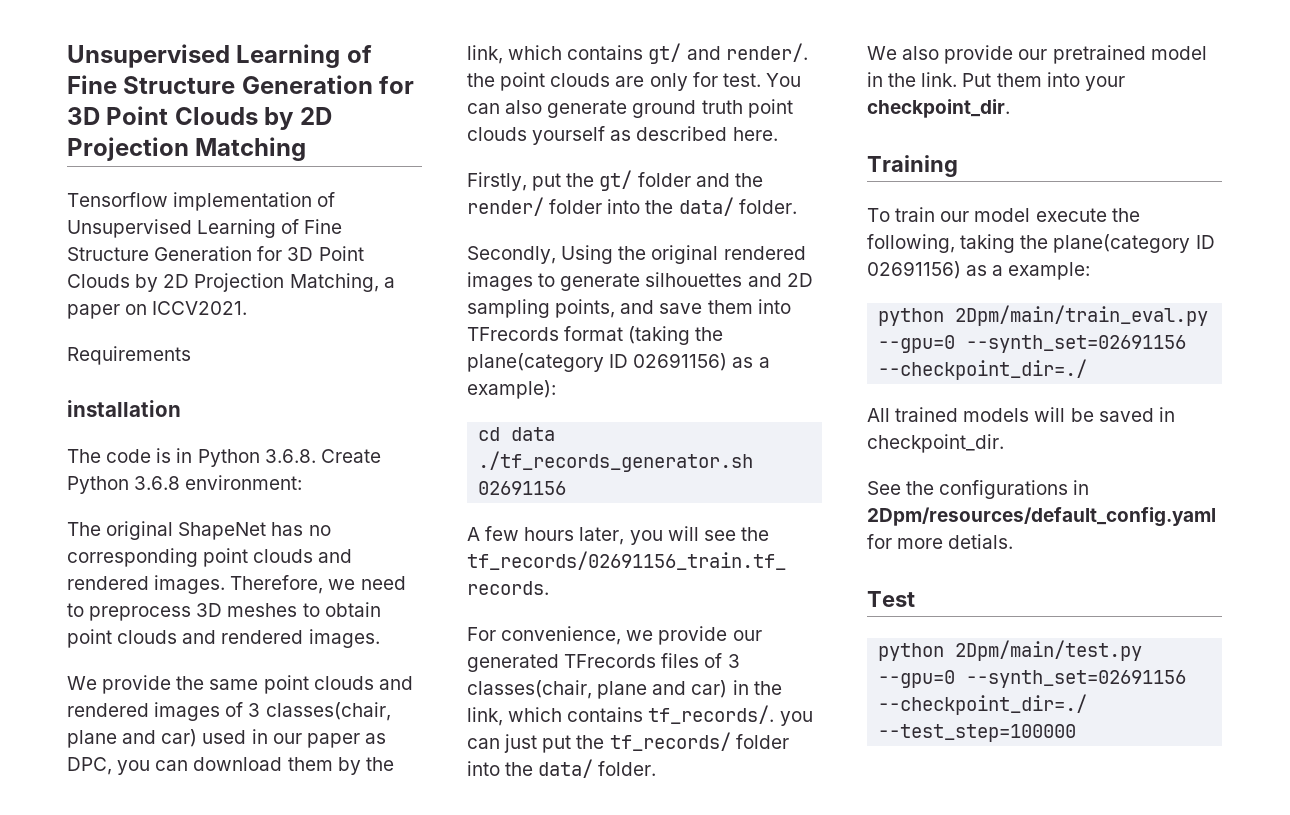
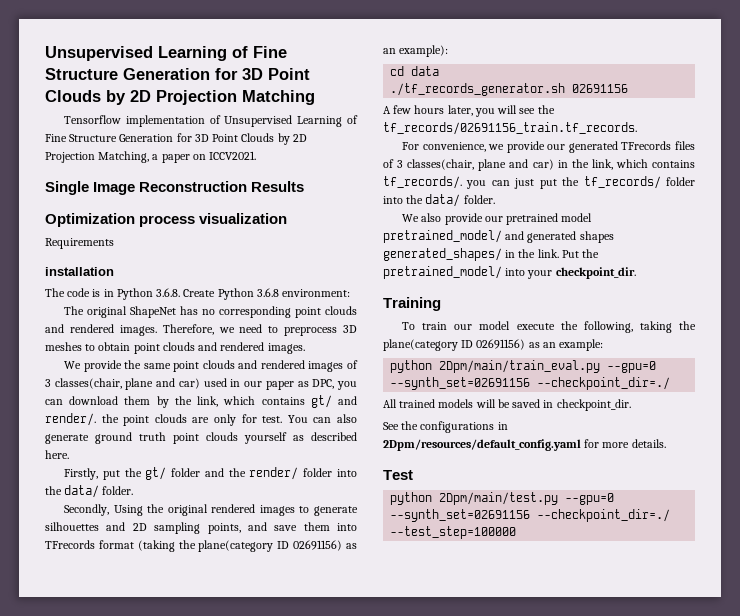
+ Single Image Reconstruction Results
+ Optimization process visualization
- Secondly, Using the original rendered images to generate silhouettes and 2D sampling points, and save them into TFrecords format (taking the plane(category ID 02691156) as a example):
+ Secondly, Using the original rendered images to generate silhouettes and 2D sampling points, and save them into TFrecords format (taking the plane(category ID 02691156) as an example):
- We also provide our pretrained model in the link.
+ We also provide our pretrained model pretrained_model/ and generated shapes generated_shapes/ in the link.
- Put them into your checkpoint_dir.
+ Put the pretrained_model/ into your checkpoint_dir.
- To train our model execute the following, taking the plane(category ID 02691156) as a example:
+ To train our model execute the following, taking the plane(category ID 02691156) as an example:
- See the configurations in 2Dpm/resources/default_config.yaml for more detials.
+ See the configurations in 2Dpm/resources/default_config.yaml for more details.

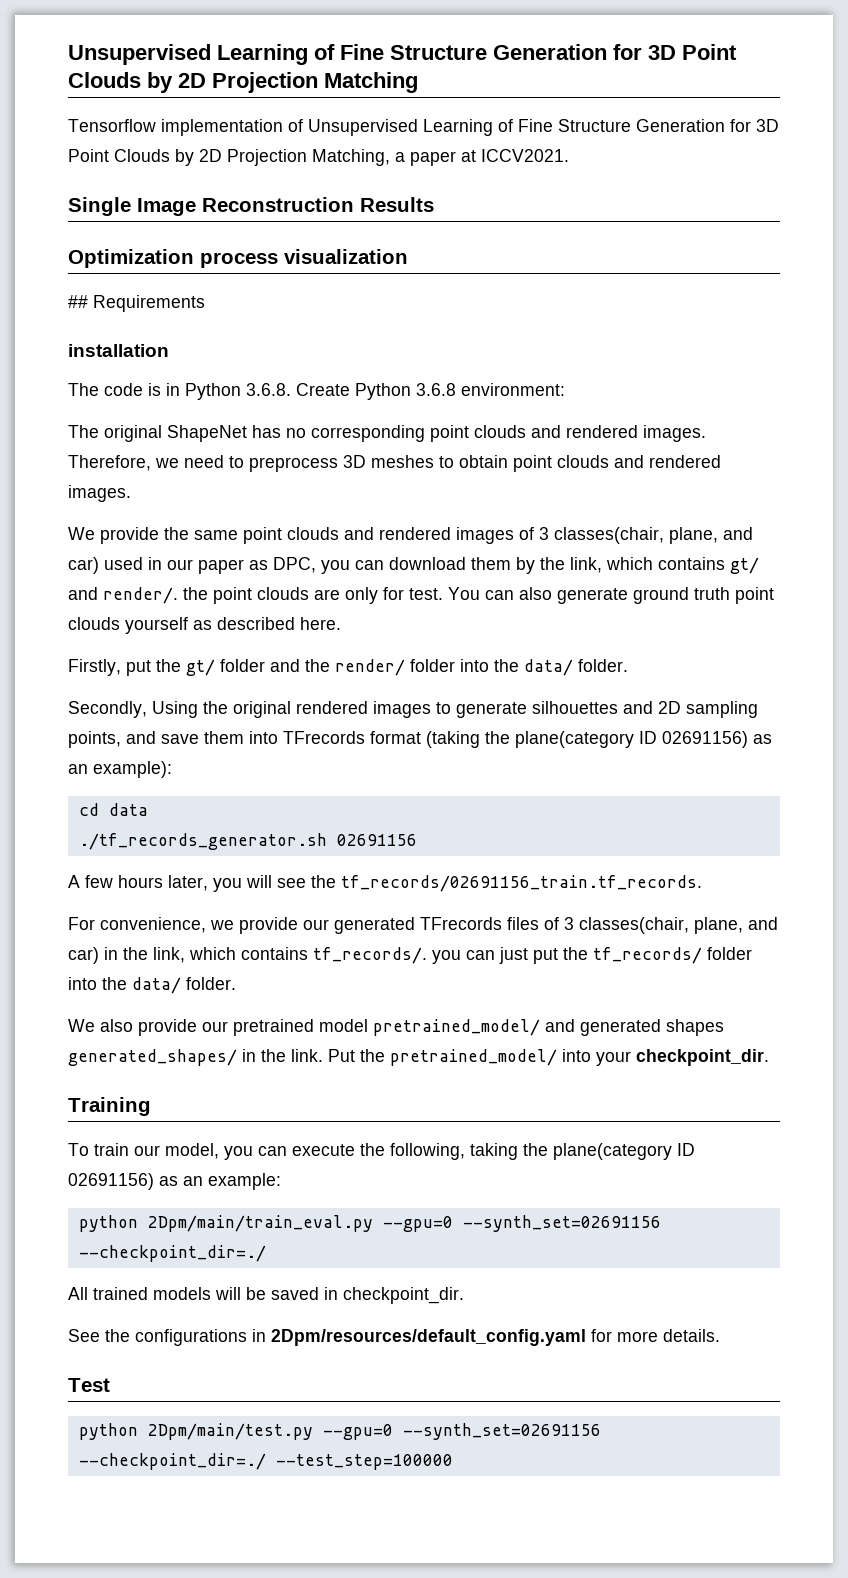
- Tensorflow implementation of Unsupervised Learning of Fine Structure Generation for 3D Point Clouds by 2D Projection Matching, a paper on ICCV2021.
+ Tensorflow implementation of Unsupervised Learning of Fine Structure Generation for 3D Point Clouds by 2D Projection Matching, a paper at ICCV2021.
- Requirements
+ ## Requirements
- We provide the same point clouds and rendered images of 3 classes(chair, plane and car) used in our paper as DPC, you can download them by the link, which contains gt/ and render/. the point clouds are only for test.
+ We provide the same point clouds and rendered images of 3 classes(chair, plane, and car) used in our paper as DPC, you can download them by the link, which contains gt/ and render/. the point clouds are only for test.
- For convenience, we provide our generated TFrecords files of 3 classes(chair, plane and car) in the link, which contains tf_records/. you can just put the tf_records/ folder into the data/ folder.
+ For convenience, we provide our generated TFrecords files of 3 classes(chair, plane, and car) in the link, which contains tf_records/. you can just put the tf_records/ folder into the data/ folder.
- To train our model execute the following, taking the plane(category ID 02691156) as an example:
+ To train our model, you can execute the following, taking the plane(category ID 02691156) as an example:

